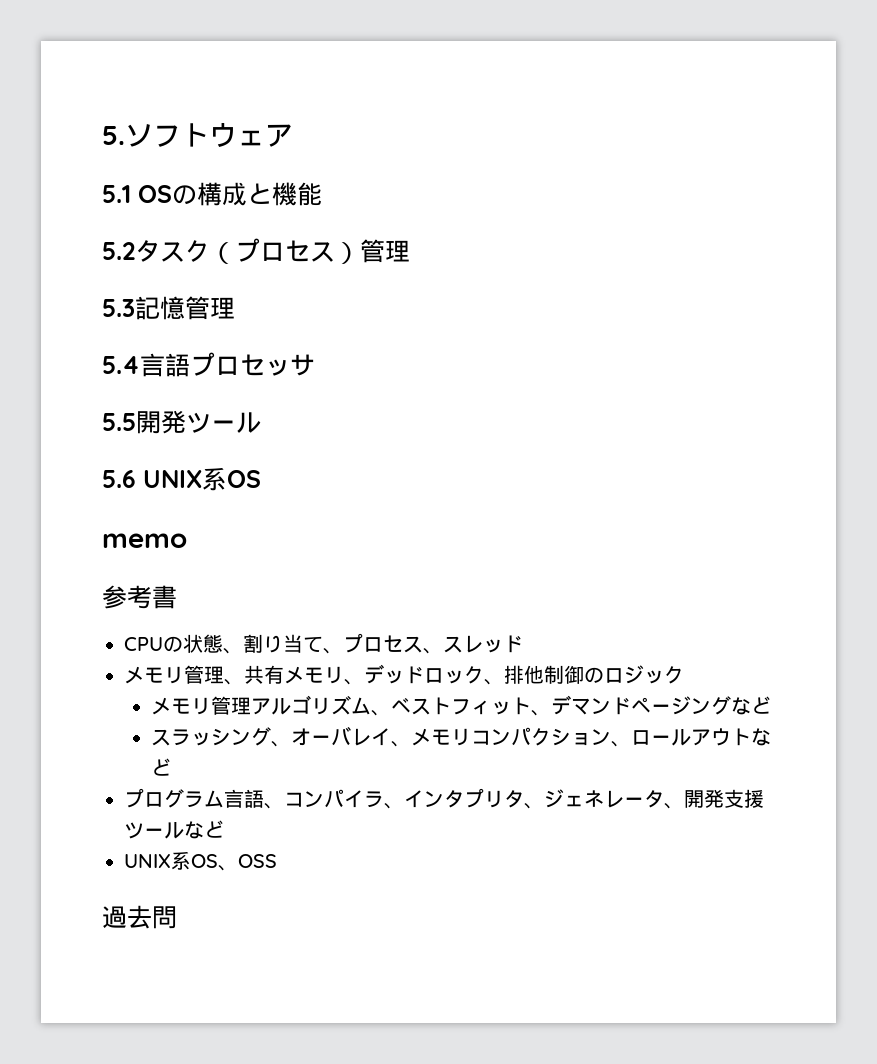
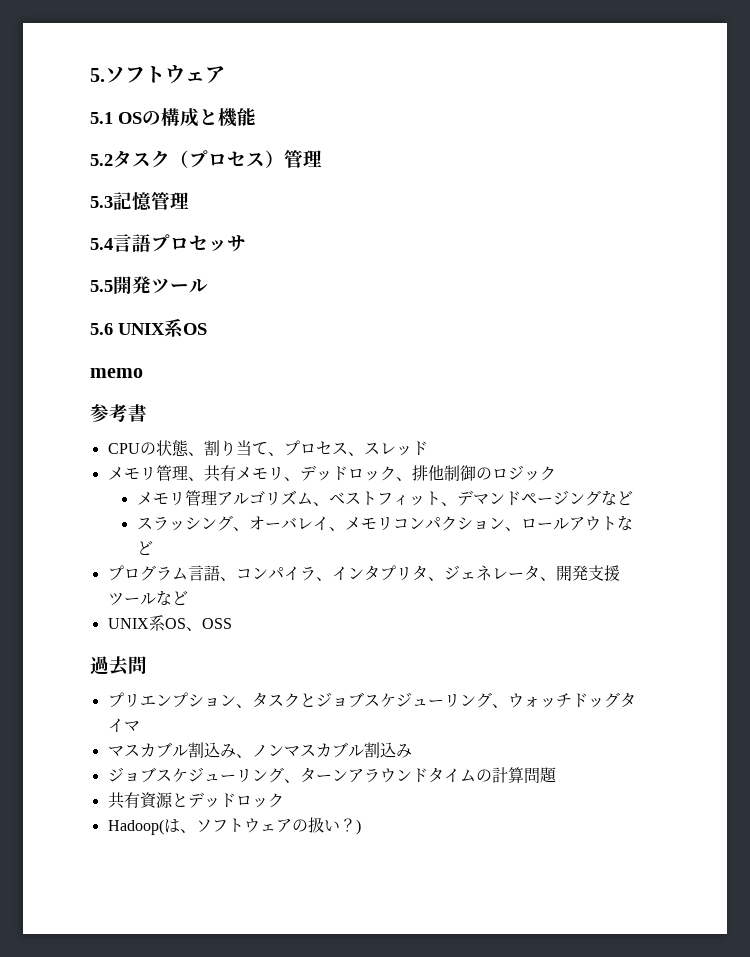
+ プリエンプション、タスクとジョブスケジューリング、ウォッチドッグタイマ
+ マスカブル割込み、ノンマスカブル割込み
+ ジョブスケジューリング、ターンアラウンドタイムの計算問題
+ 共有資源とデッドロック
+ Hadoop(は、ソフトウェアの扱い？)

